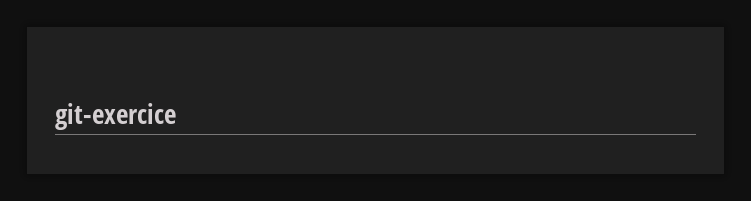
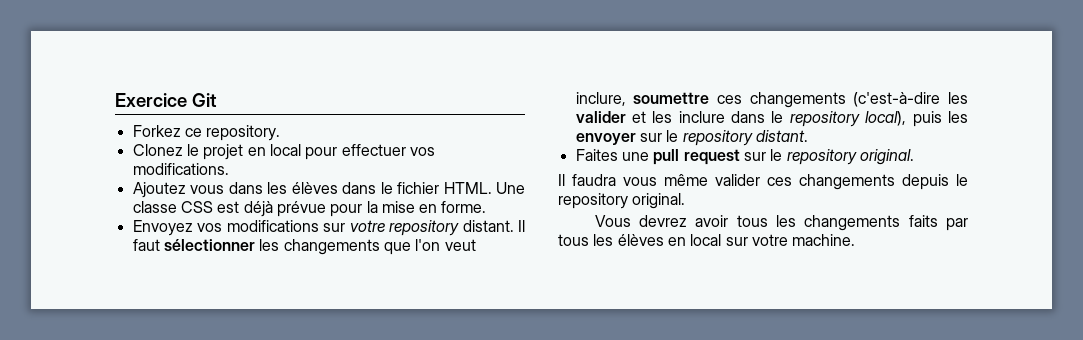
- git-exercice
+ Exercice Git
+ Forkez ce repository.
+ Clonez le projet en local pour effectuer vos modifications.
+ Ajoutez vous dans les élèves dans le fichier HTML. Une classe CSS est déjà prévue pour la mise en forme.
+ Envoyez vos modifications sur votre repository distant. Il faut sélectionner les changements que l'on veut inclure, soumettre ces changements (c'est-à-dire les valider et les inclure dans le repository local), puis les envoyer sur le repository distant.
+ Faites une pull request sur le repository original.
+ Il faudra vous même valider ces changements depuis le repository original.
+ Vous devrez avoir tous les changements faits par tous les élèves en local sur votre machine.

